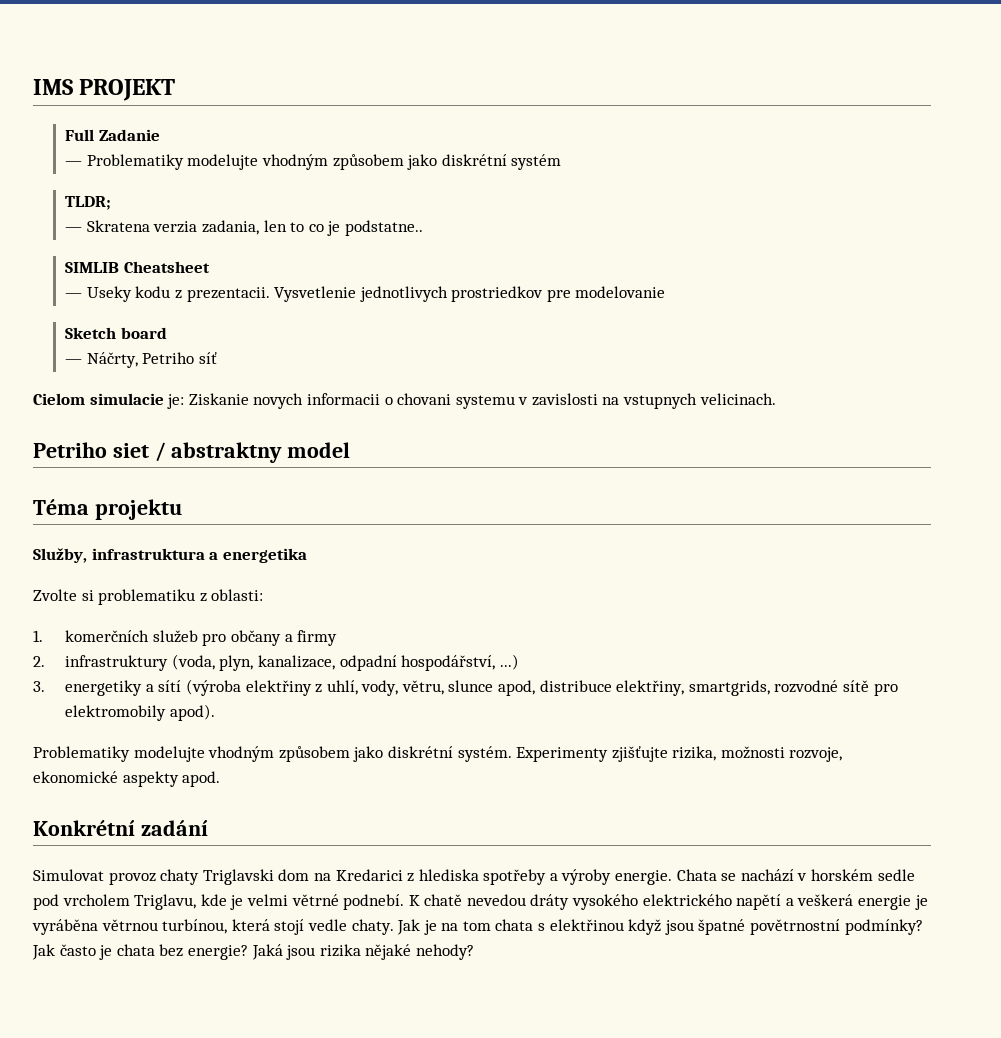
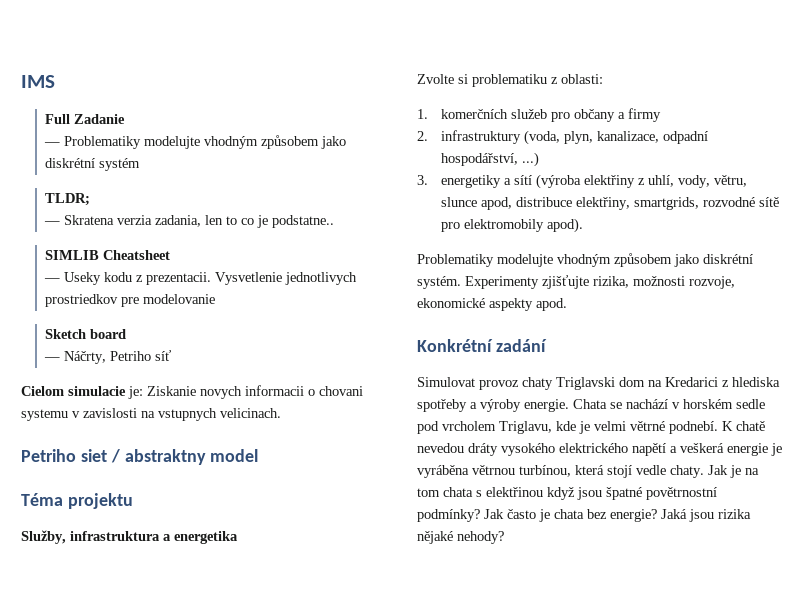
- IMS PROJEKT
+ IMS

